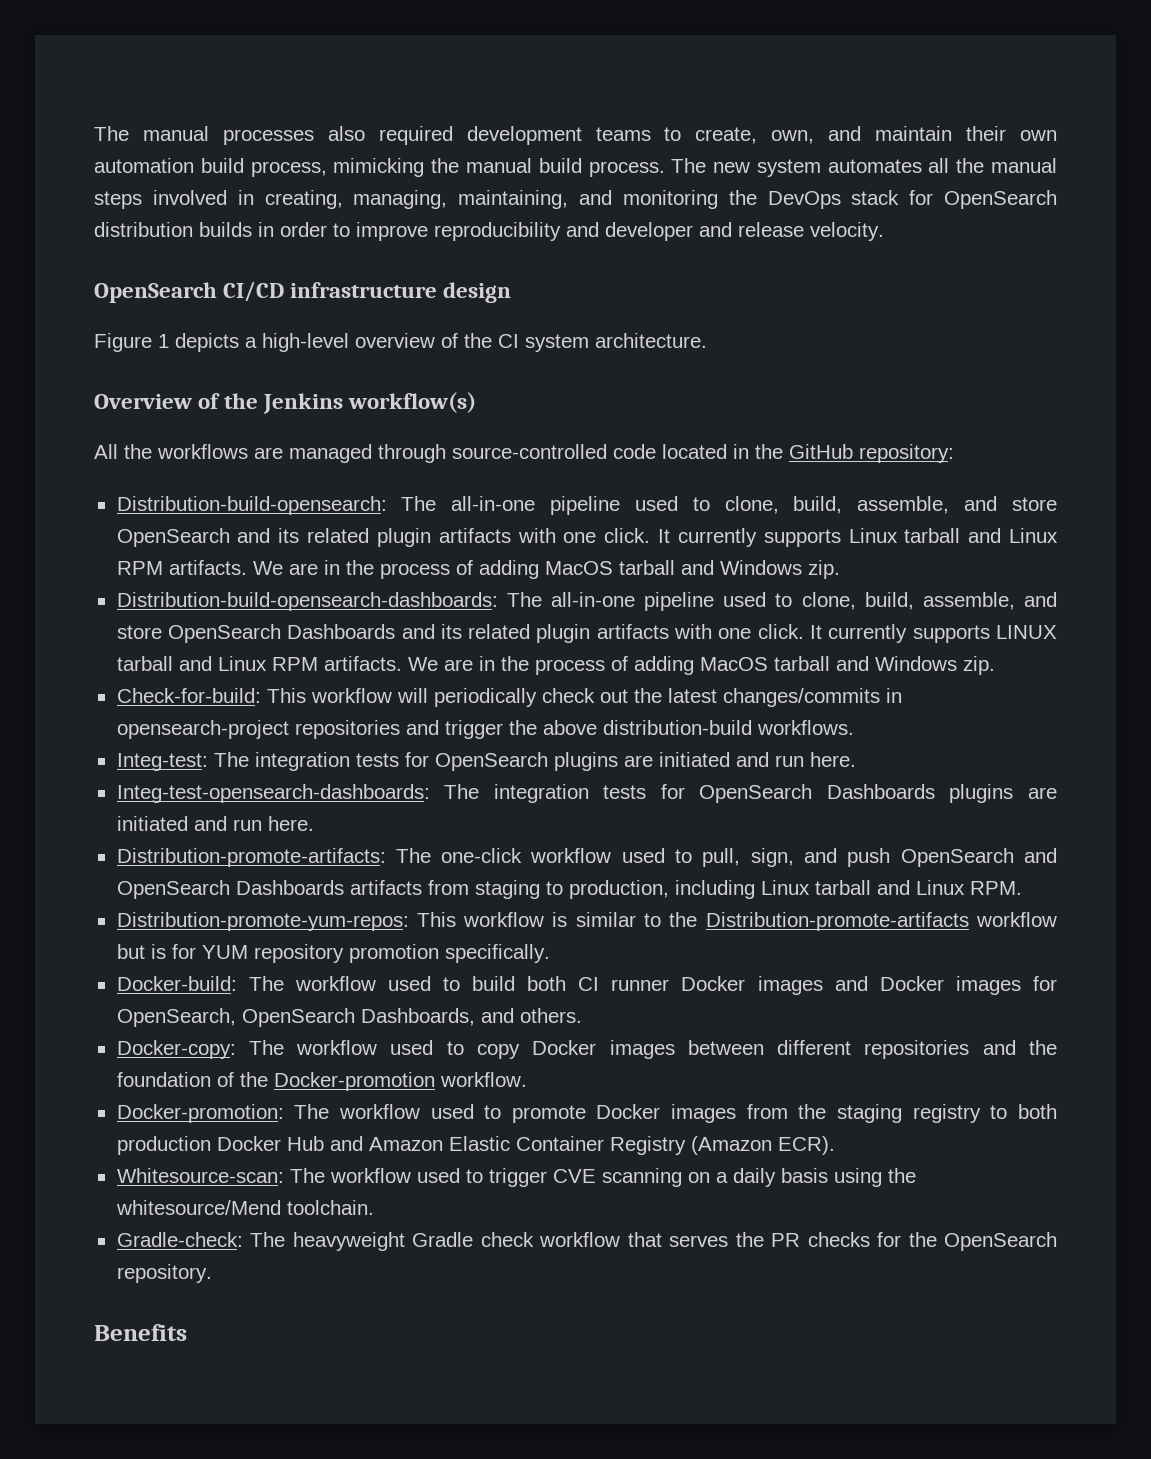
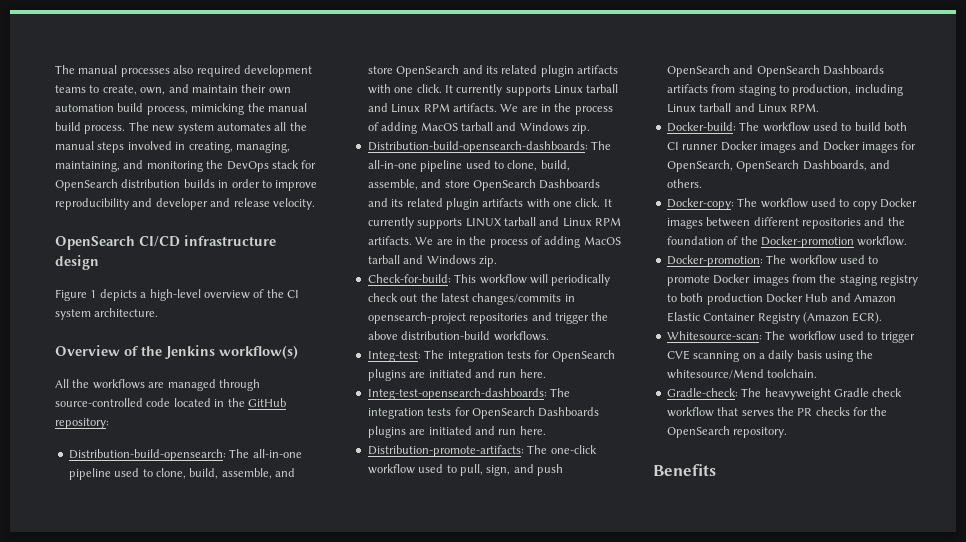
- Distribution-promote-yum-repos: This workflow is similar to the Distribution-promote-artifacts workflow but is for YUM repository promotion specifically.

